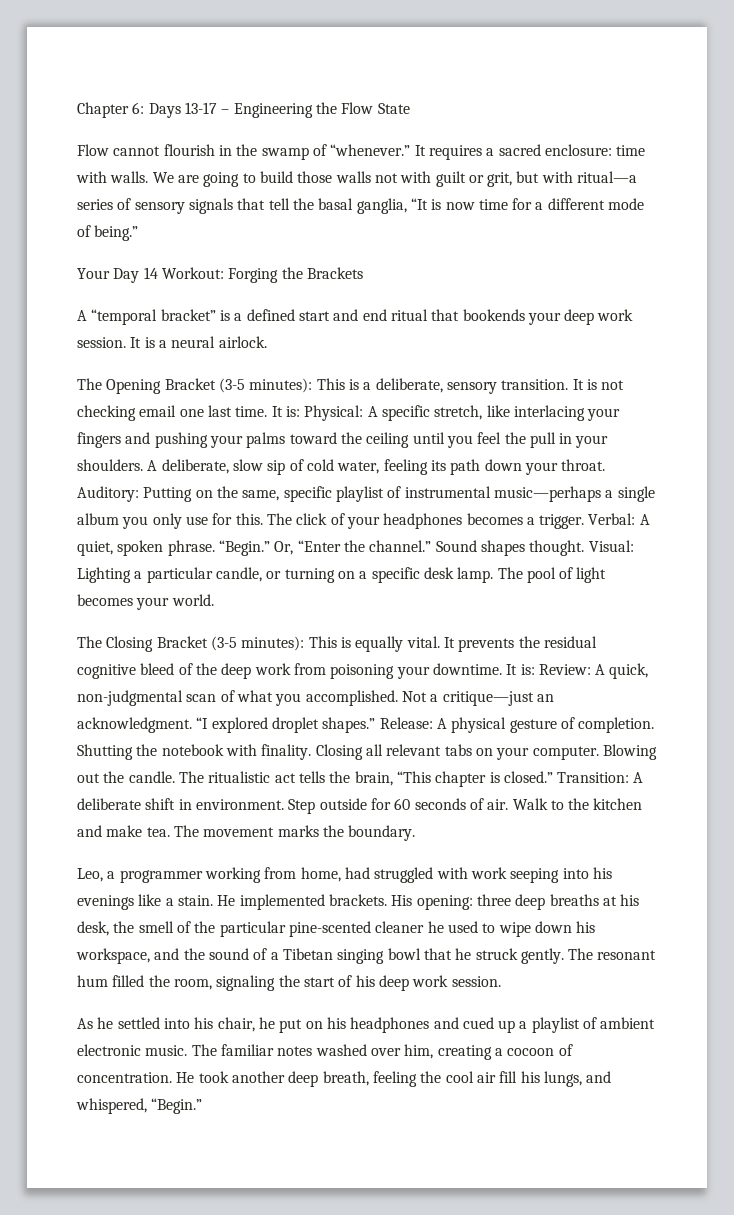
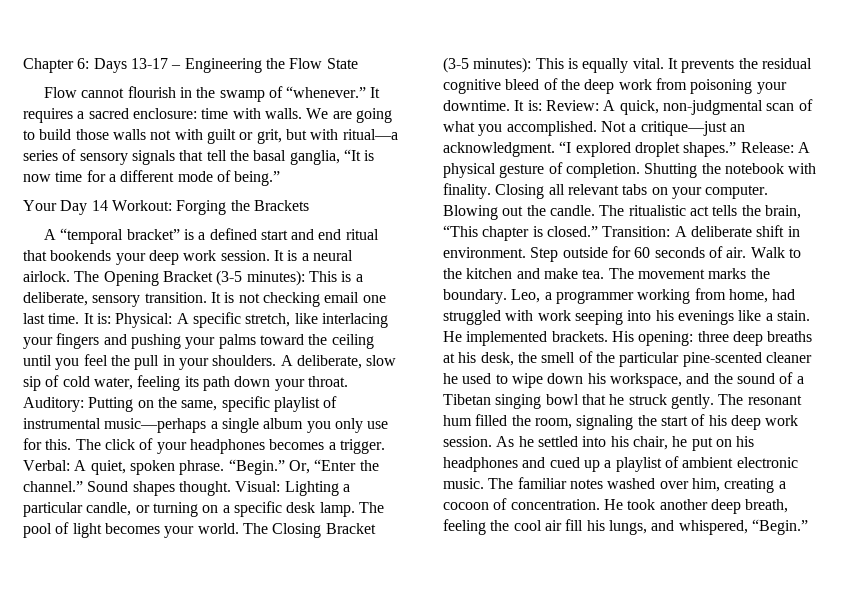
- It is a neural airlock.
- The Opening Bracket (3-5 minutes): This is a deliberate, sensory transition.
+ It is a neural airlock. The Opening Bracket (3-5 minutes): This is a deliberate, sensory transition.
- The pool of light becomes your world.
- The Closing Bracket (3-5 minutes): This is equally vital.
+ The pool of light becomes your world. The Closing Bracket (3-5 minutes): This is equally vital.
- The movement marks the boundary.
- Leo, a programmer working from home, had struggled with work seeping into his evenings like a stain.
+ The movement marks the boundary. Leo, a programmer working from home, had struggled with work seeping into his evenings like a stain.
- The resonant hum filled the room, signaling the start of his deep work session.
- As he settled into his chair, he put on his headphones and cued up a playlist of ambient electronic music.
+ The resonant hum filled the room, signaling the start of his deep work session. As he settled into his chair, he put on his headphones and cued up a playlist of ambient electronic music.

